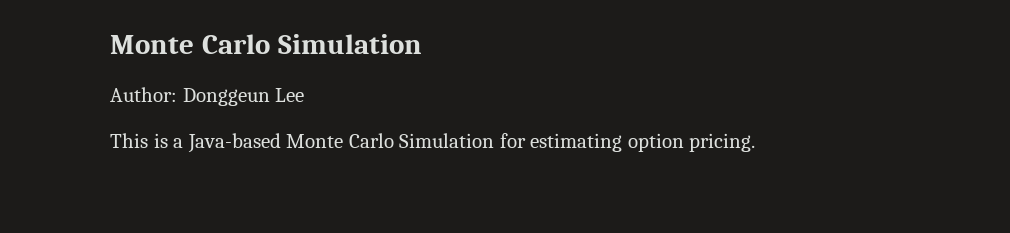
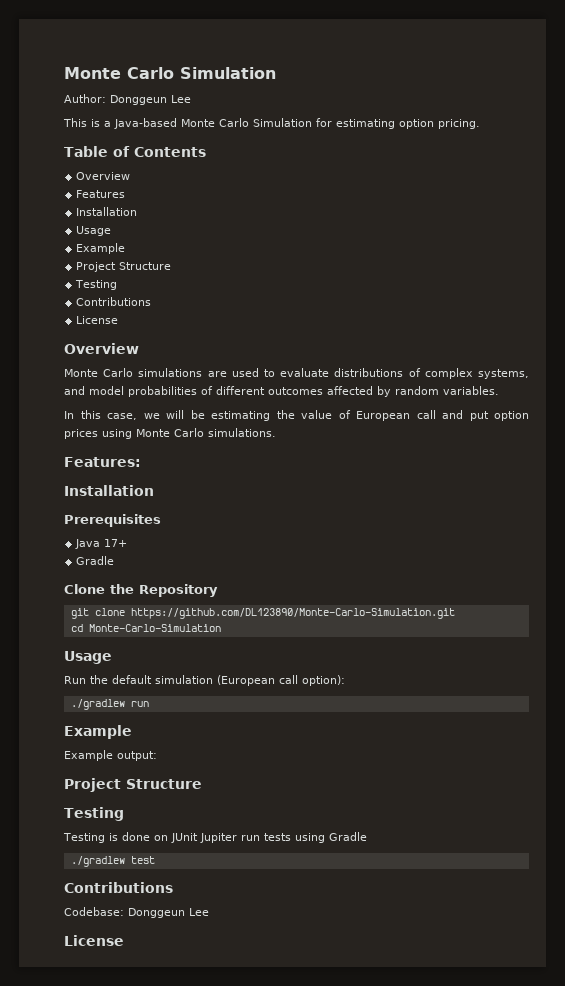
+ Table of Contents
+ Overview
+ Features
+ Installation
+ Usage
+ Example
+ Project Structure
+ Testing
+ Contributions
+ License
+ Overview
+ Monte Carlo simulations are used to evaluate distributions of complex systems, and model probabilities of different outcomes affected by random variables.
+ In this case, we will be estimating the value of European call and put option prices using Monte Carlo simulations.
+ Features:
+ Installation
+ Prerequisites
+ Java 17+
+ Gradle
+ Clone the Repository
+ git clone https://github.com/DL123890/Monte-Carlo-Simulation.git
+ cd Monte-Carlo-Simulation
+ Usage
+ Run the default simulation (European call option):
+ ./gradlew run
+ Example
+ Example output:
+ Project Structure
+ Testing
+ Testing is done on JUnit Jupiter run tests using Gradle
+ ./gradlew test
+ Contributions
+ Codebase: Donggeun Lee
+ License

